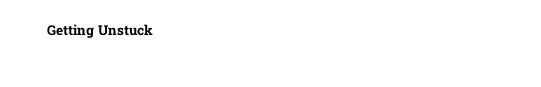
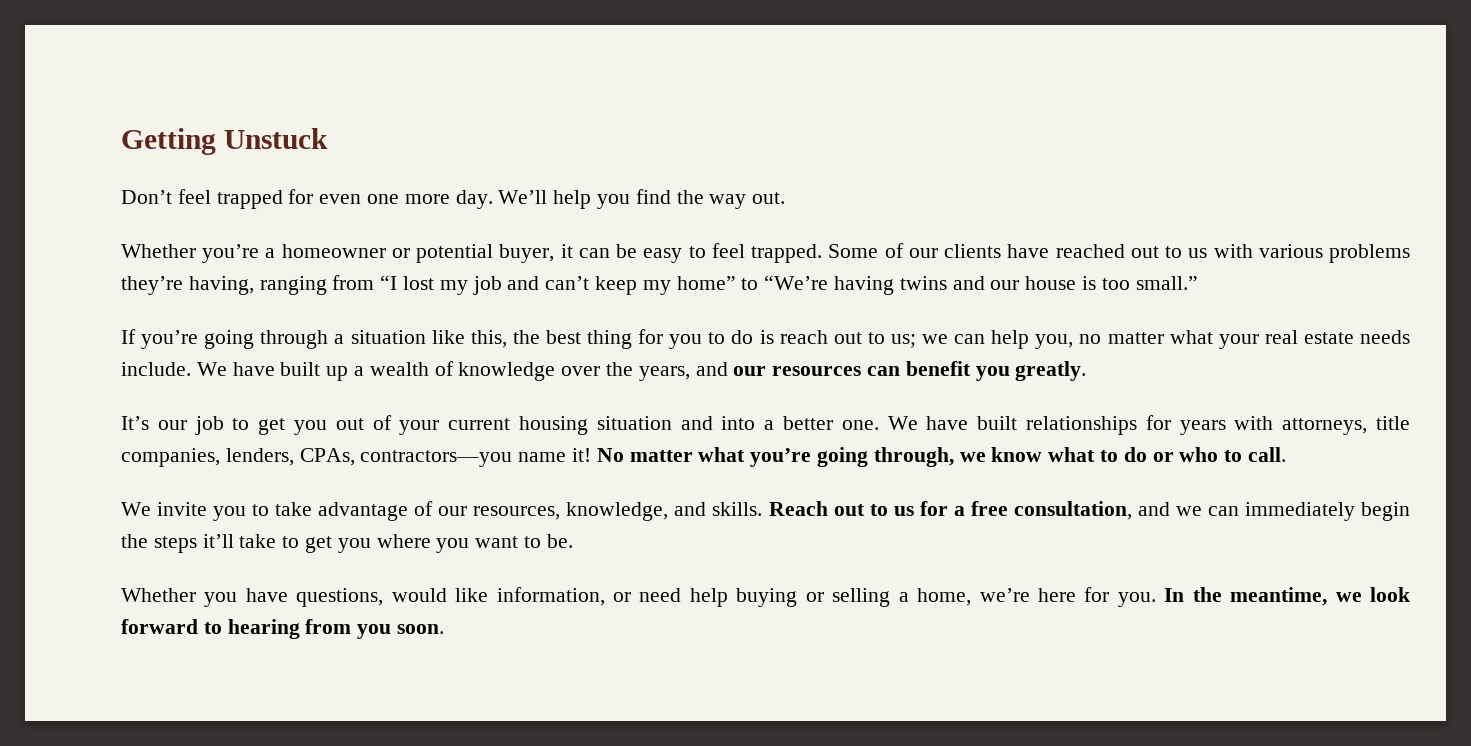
+ Don’t feel trapped for even one more day. We’ll help you find the way out.
+ Whether you’re a homeowner or potential buyer, it can be easy to feel trapped. Some of our clients have reached out to us with various problems they’re having, ranging from “I lost my job and can’t keep my home” to “We’re having twins and our house is too small.”
+ If you’re going through a situation like this, the best thing for you to do is reach out to us; we can help you, no matter what your real estate needs include. We have built up a wealth of knowledge over the years, and our resources can benefit you greatly.
+ It’s our job to get you out of your current housing situation and into a better one. We have built relationships for years with attorneys, title companies, lenders, CPAs, contractors—you name it! No matter what you’re going through, we know what to do or who to call.
+ We invite you to take advantage of our resources, knowledge, and skills. Reach out to us for a free consultation, and we can immediately begin the steps it’ll take to get you where you want to be.
+ Whether you have questions, would like information, or need help buying or selling a home, we’re here for you. In the meantime, we look forward to hearing from you soon.

